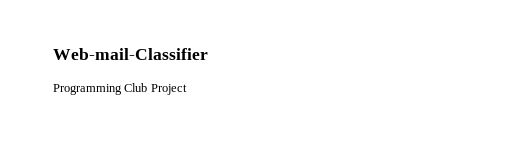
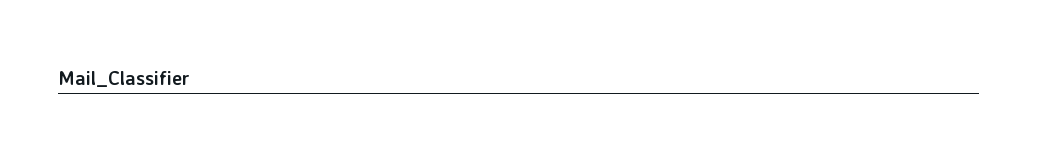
- Web-mail-Classifier
- Programming Club Project
+ Mail_Classifier

